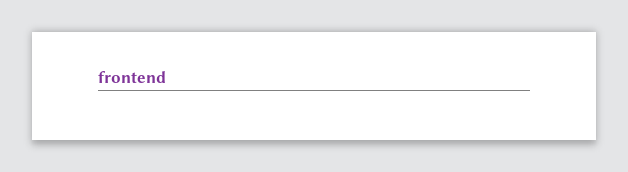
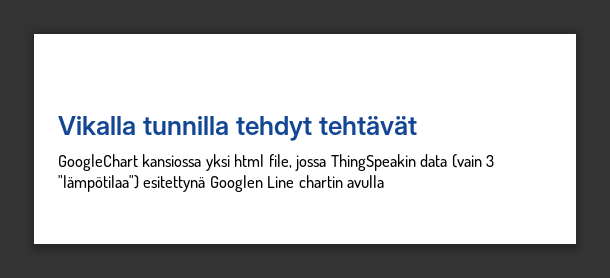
- frontend
+ Vikalla tunnilla tehdyt tehtävät
+ GoogleChart kansiossa yksi html file, jossa ThingSpeakin data (vain 3 "lämpötilaa") esitettynä Googlen Line chartin avulla

